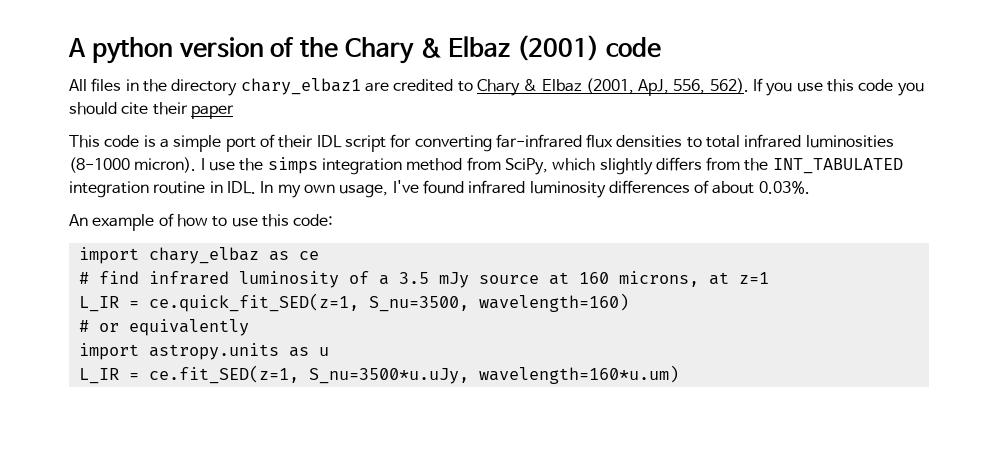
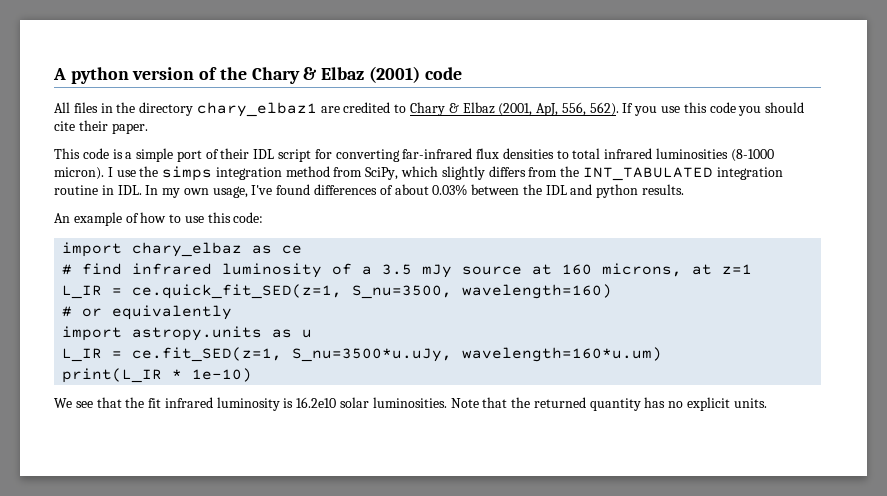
- If you use this code you should cite their paper
+ If you use this code you should cite their paper.
- I use the simps integration method from SciPy, which slightly differs from the INT_TABULATED integration routine in IDL. In my own usage, I've found infrared luminosity differences of about 0.03%.
+ I use the simps integration method from SciPy, which slightly differs from the INT_TABULATED integration routine in IDL. In my own usage, I've found differences of about 0.03% between the IDL and python results.
+ print(L_IR * 1e-10)
+ We see that the fit infrared luminosity is 16.2e10 solar luminosities. Note that the returned quantity has no explicit units.

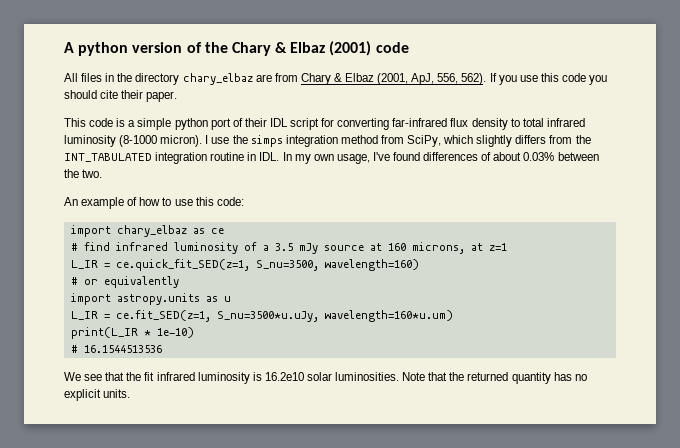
- All files in the directory chary_elbaz1 are credited to Chary & Elbaz (2001, ApJ, 556, 562).
+ All files in the directory chary_elbaz are from Chary & Elbaz (2001, ApJ, 556, 562).
- This code is a simple port of their IDL script for converting far-infrared flux densities to total infrared luminosities (8-1000 micron).
+ This code is a simple python port of their IDL script for converting far-infrared flux density to total infrared luminosity (8-1000 micron).
- I use the simps integration method from SciPy, which slightly differs from the INT_TABULATED integration routine in IDL. In my own usage, I've found differences of about 0.03% between the IDL and python results.
+ I use the simps integration method from SciPy, which slightly differs from the INT_TABULATED integration routine in IDL. In my own usage, I've found differences of about 0.03% between the two.
+ # 16.1544513536

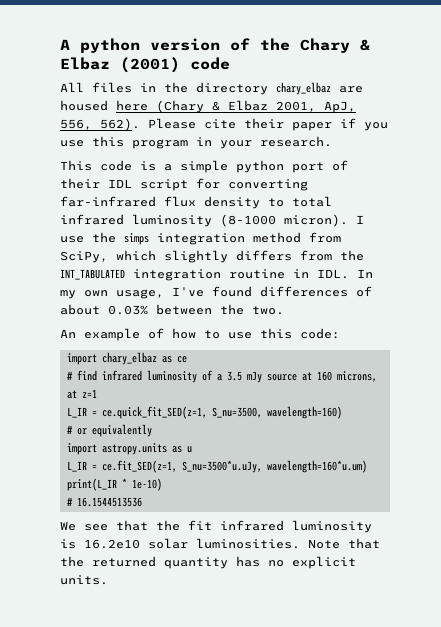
- All files in the directory chary_elbaz are from Chary & Elbaz (2001, ApJ, 556, 562).
+ All files in the directory chary_elbaz are housed here (Chary & Elbaz 2001, ApJ, 556, 562).
- If you use this code you should cite their paper.
+ Please cite their paper if you use this program in your research.

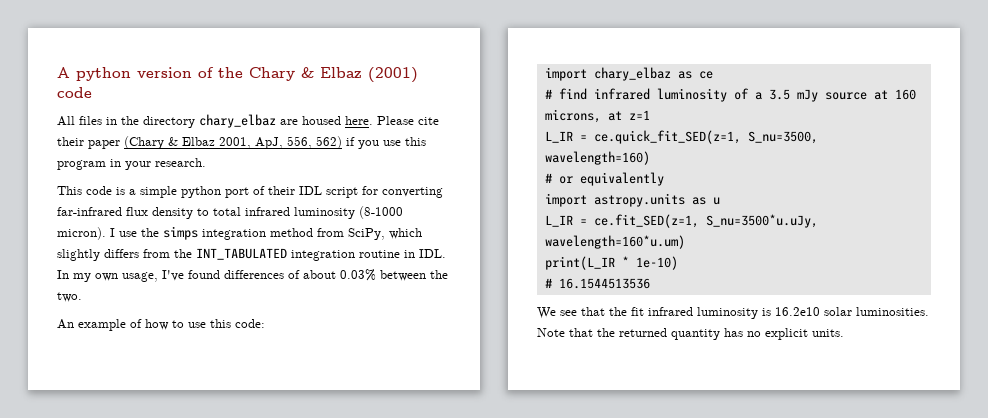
- All files in the directory chary_elbaz are housed here (Chary & Elbaz 2001, ApJ, 556, 562). Please cite their paper if you use this program in your research.
+ All files in the directory chary_elbaz are housed here. Please cite their paper (Chary & Elbaz 2001, ApJ, 556, 562) if you use this program in your research.

